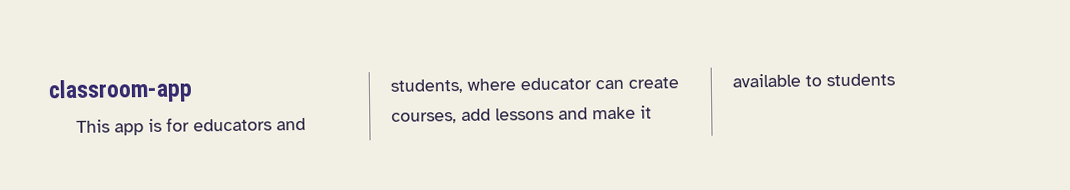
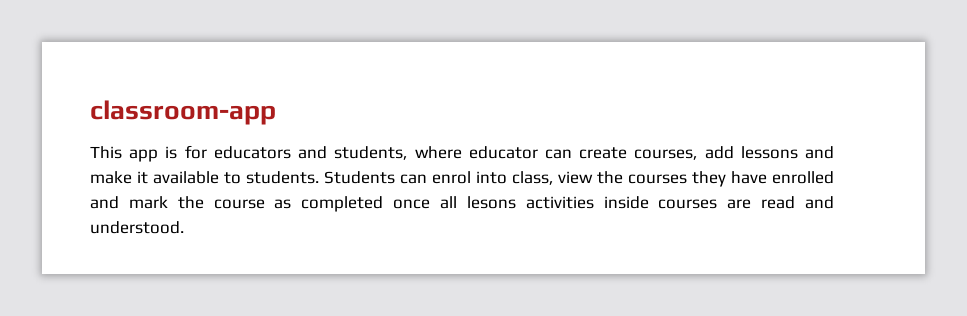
- This app is for educators and students, where educator can create courses, add lessons and make it available to students
+ This app is for educators and students, where educator can create courses, add lessons and make it available to students. Students can enrol into class, view the courses they have enrolled and mark the course as completed once all lesons activities inside courses are read and understood.

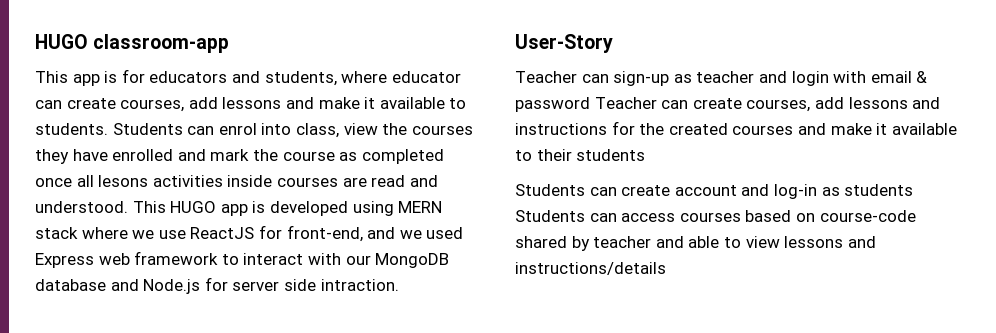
- classroom-app
+ HUGO classroom-app
+ This HUGO app is developed using MERN stack where we use ReactJS for front-end, and we used Express web framework to interact with our MongoDB database and Node.js for server side intraction.
+ User-Story
+ Teacher can sign-up as teacher and login with email & password Teacher can create courses, add lessons and instructions for the created courses and make it available to their students
+ Students can create account and log-in as students Students can access courses based on course-code shared by teacher and able to view lessons and instructions/details

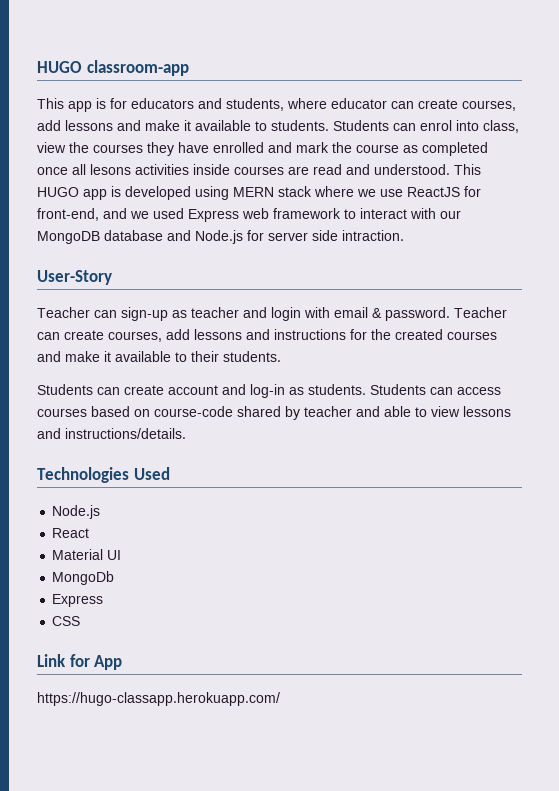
- Teacher can sign-up as teacher and login with email & password Teacher can create courses, add lessons and instructions for the created courses and make it available to their students
+ Teacher can sign-up as teacher and login with email & password. Teacher can create courses, add lessons and instructions for the created courses and make it available to their students.
- Students can create account and log-in as students Students can access courses based on course-code shared by teacher and able to view lessons and instructions/details
+ Students can create account and log-in as students. Students can access courses based on course-code shared by teacher and able to view lessons and instructions/details.
+ Technologies Used
+ Node.js
+ React
+ Material UI
+ MongoDb
+ Express
+ CSS
+ Link for App
+ https://hugo-classapp.herokuapp.com/

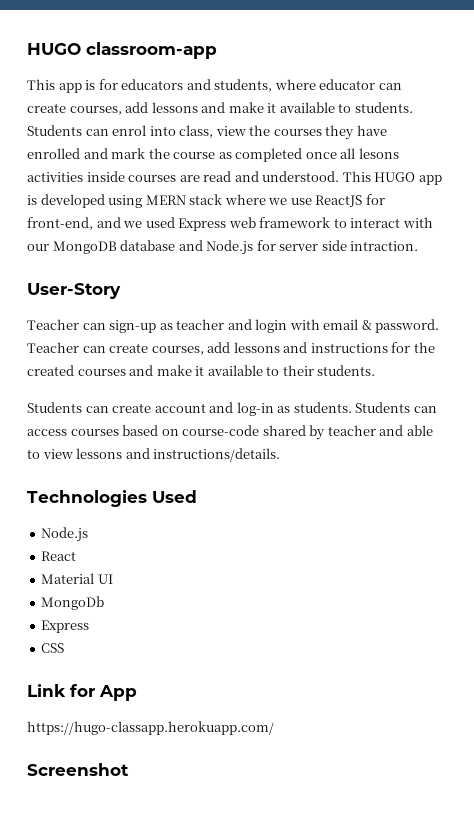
+ Screenshot

